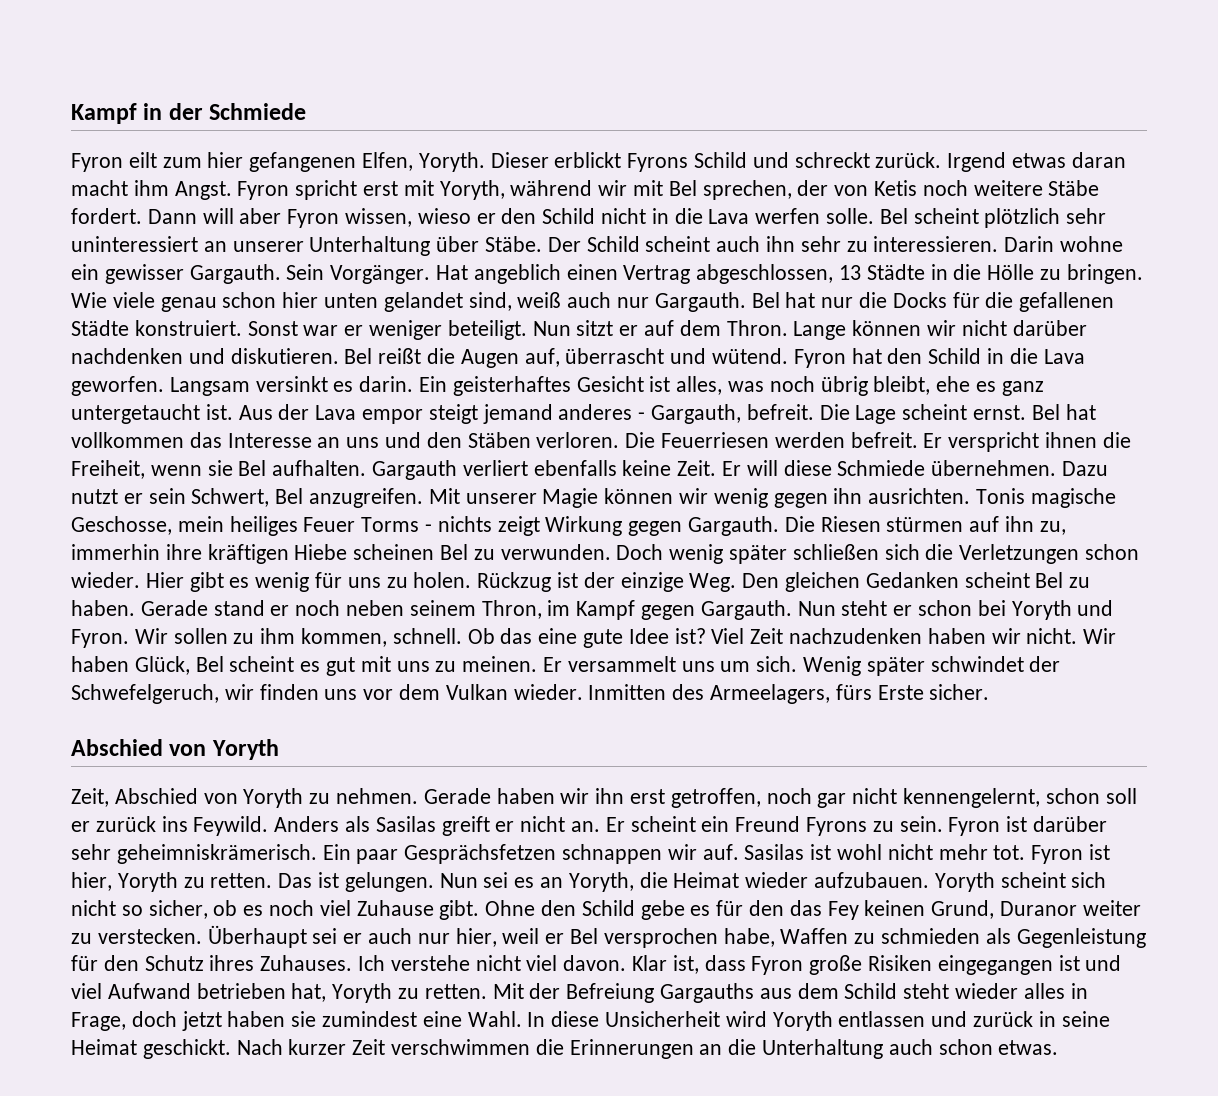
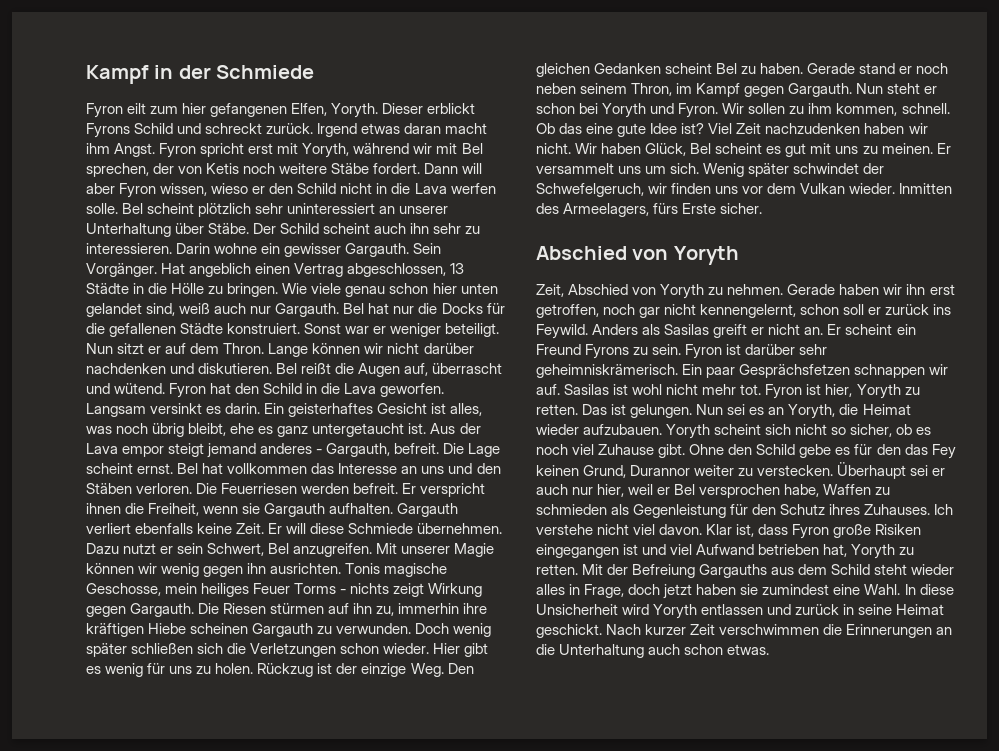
- Er verspricht ihnen die Freiheit, wenn sie Bel aufhalten.
+ Er verspricht ihnen die Freiheit, wenn sie Gargauth aufhalten.
- Die Riesen stürmen auf ihn zu, immerhin ihre kräftigen Hiebe scheinen Bel zu verwunden.
+ Die Riesen stürmen auf ihn zu, immerhin ihre kräftigen Hiebe scheinen Gargauth zu verwunden.
- Ohne den Schild gebe es für den das Fey keinen Grund, Duranor weiter zu verstecken.
+ Ohne den Schild gebe es für den das Fey keinen Grund, Durannor weiter zu verstecken.

